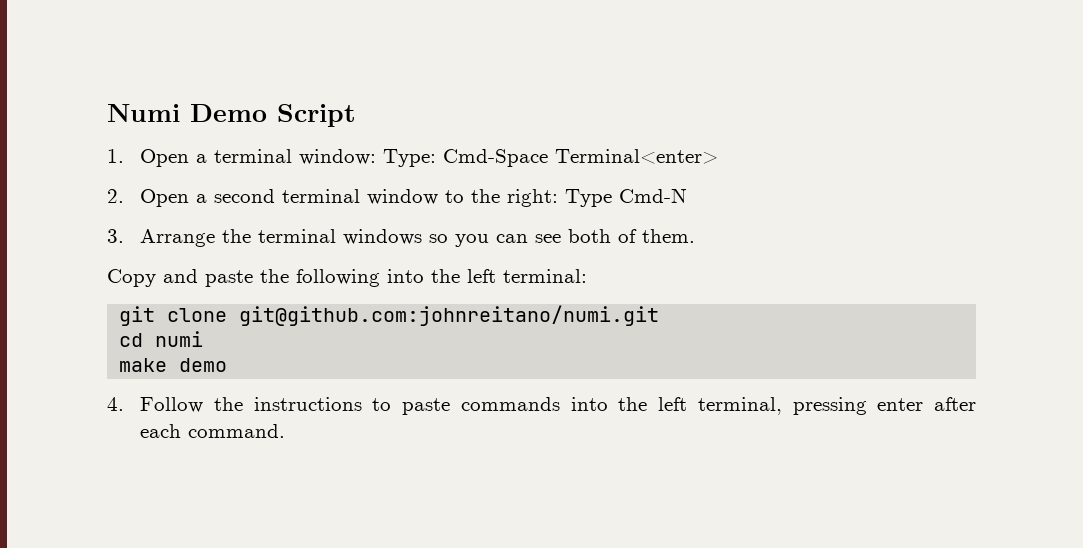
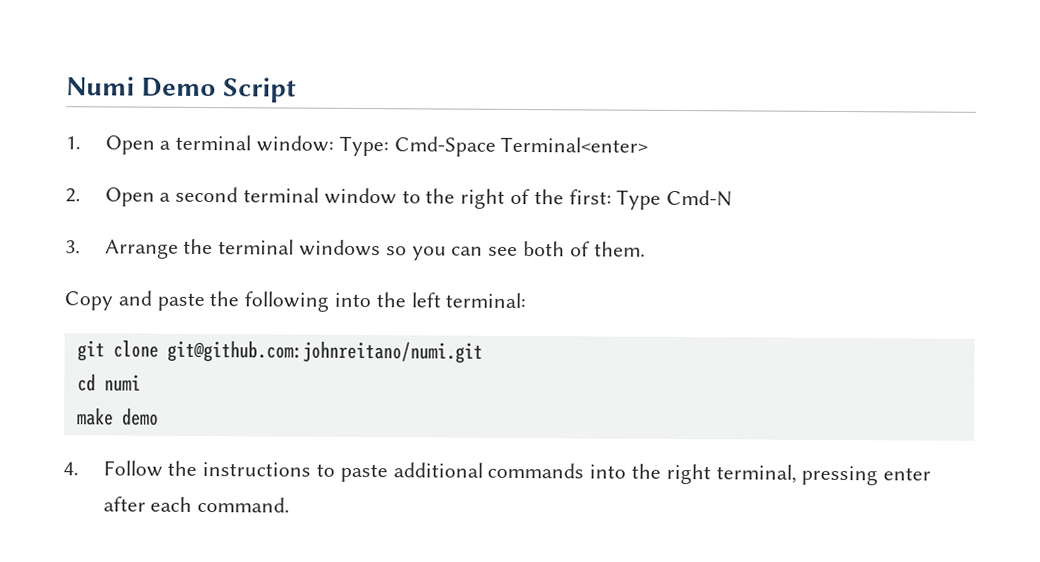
- 2. Open a second terminal window to the right: Type Cmd-N
+ 2. Open a second terminal window to the right of the first: Type Cmd-N
- 4. Follow the instructions to paste commands into the left terminal, pressing enter after each command.
+ 4. Follow the instructions to paste additional commands into the right terminal, pressing enter after each command.

